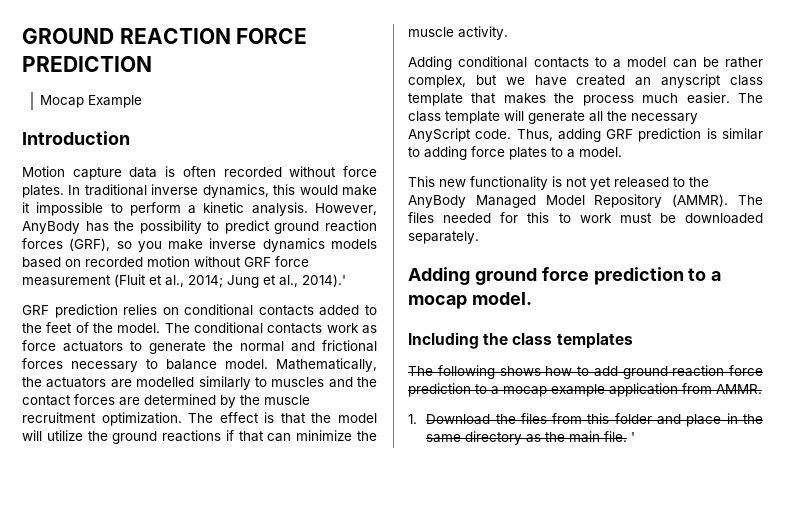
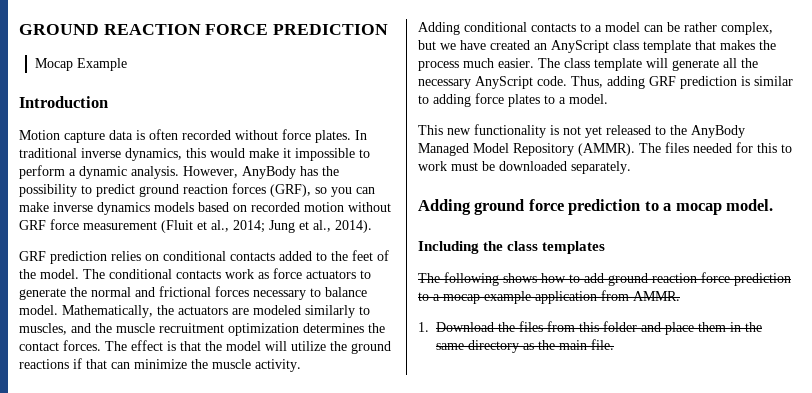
- In traditional inverse dynamics, this would make it impossible to perform a kinetic analysis.
+ In traditional inverse dynamics, this would make it impossible to perform a dynamic analysis.
- However, AnyBody has the possibility to predict ground reaction forces (GRF), so you make inverse dynamics models based on recorded motion without GRF force measurement (Fluit et al., 2014; Jung et al., 2014).'
+ However, AnyBody has the possibility to predict ground reaction forces (GRF), so you can make inverse dynamics models based on recorded motion without GRF force measurement (Fluit et al., 2014; Jung et al., 2014).
- Mathematically, the actuators are modelled similarly to muscles and the contact forces are determined by the muscle recruitment optimization.
+ Mathematically, the actuators are modeled similarly to muscles, and the muscle recruitment optimization determines the contact forces.
- Adding conditional contacts to a model can be rather complex, but we have created an anyscript class template that makes the process much easier.
+ Adding conditional contacts to a model can be rather complex, but we have created an AnyScript class template that makes the process much easier.
- 1. Download the files from this folder and place in the same directory as the main file. '
+ 1. Download the files from this folder and place them in the same directory as the main file.

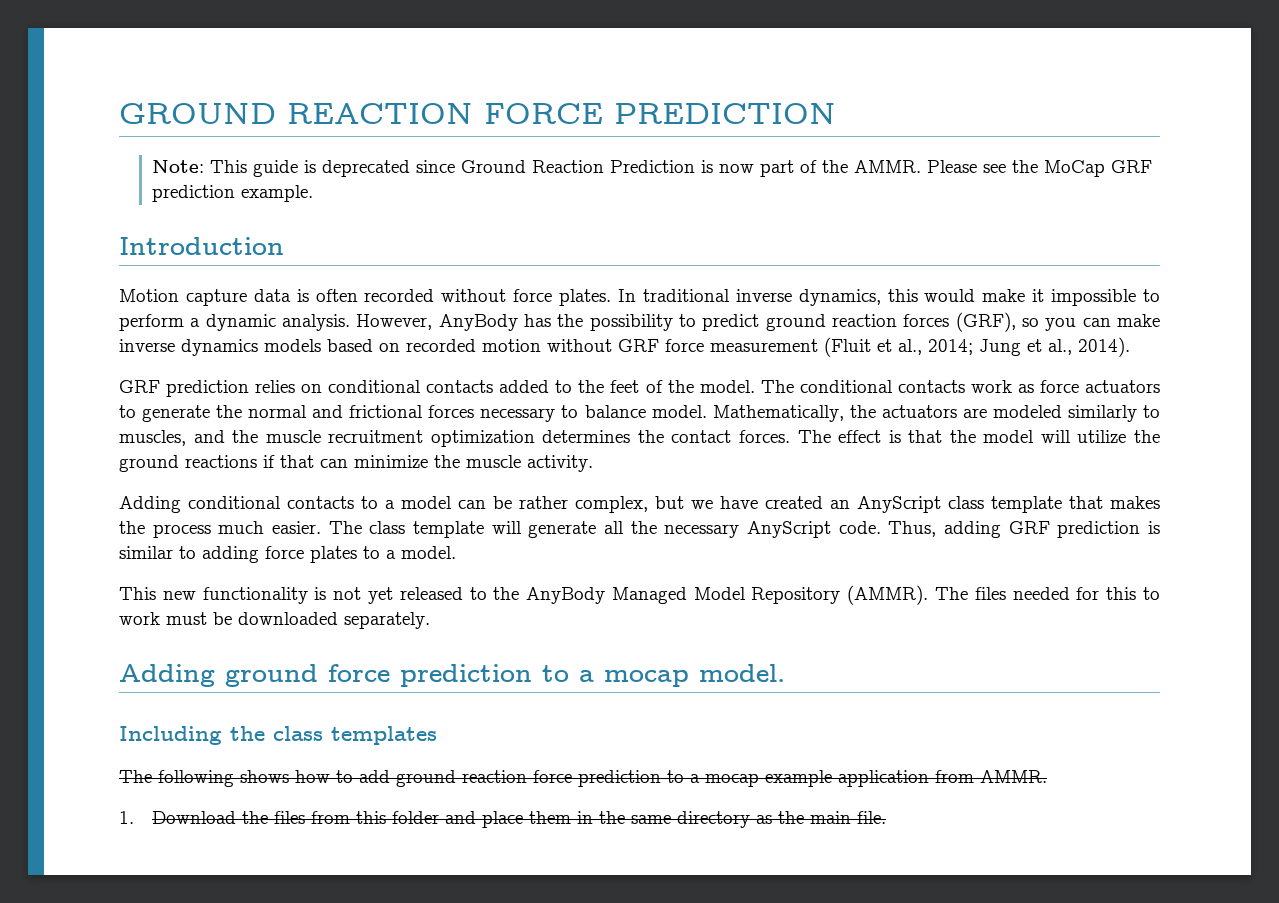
- Mocap Example
+ Note: This guide is deprecated since Ground Reaction Prediction is now part of the AMMR. Please see the MoCap GRF prediction example.

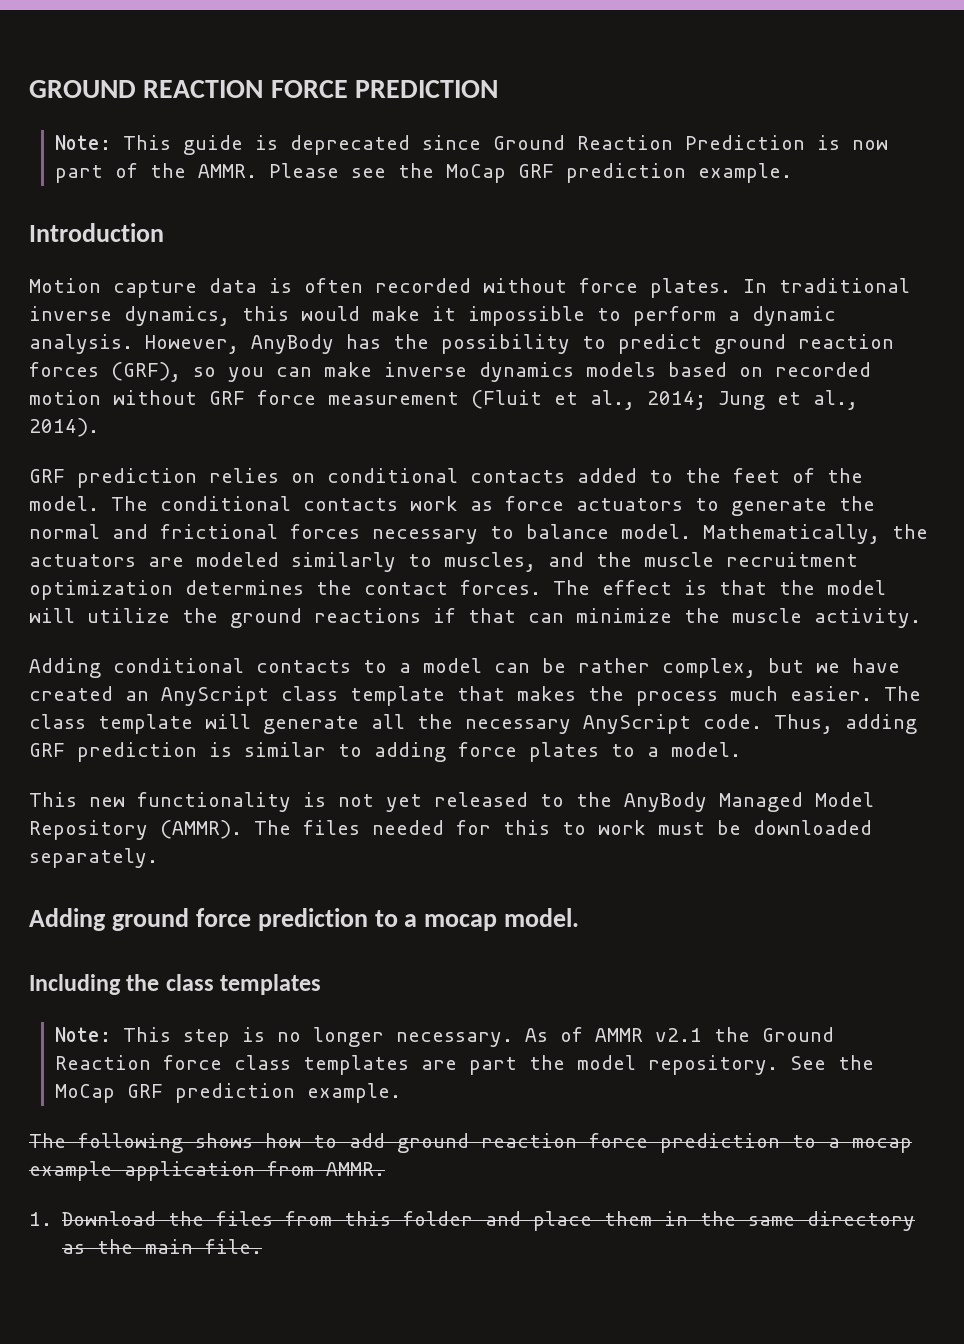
+ Note: This step is no longer necessary. As of AMMR v2.1 the Ground Reaction force class templates are part the model repository. See the MoCap GRF prediction example.

